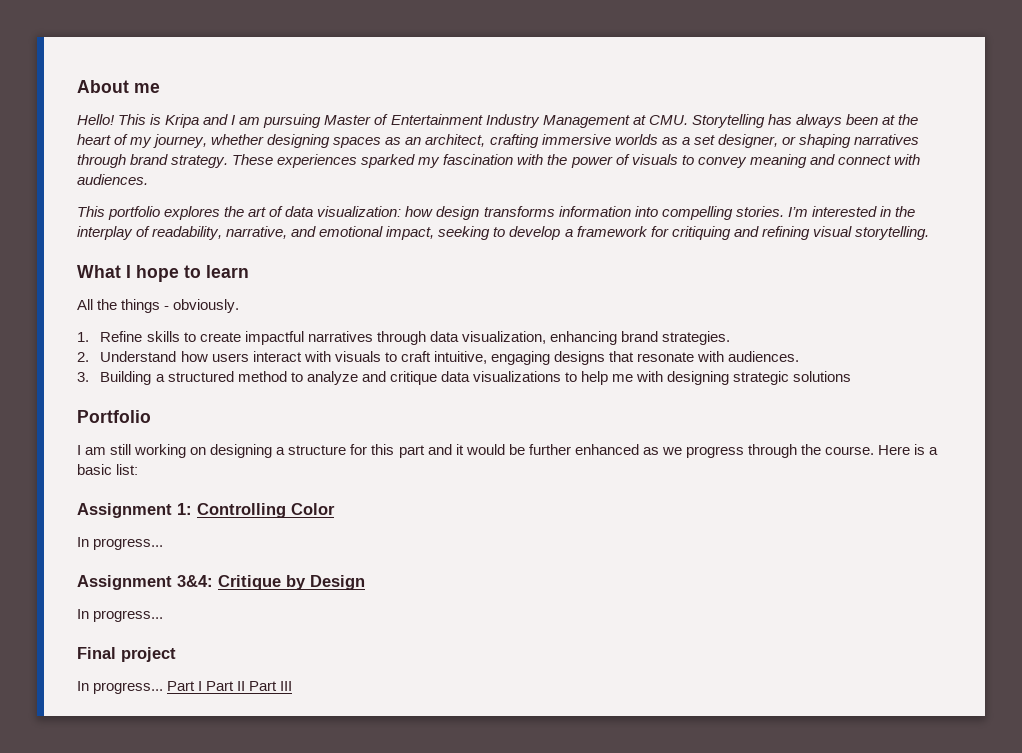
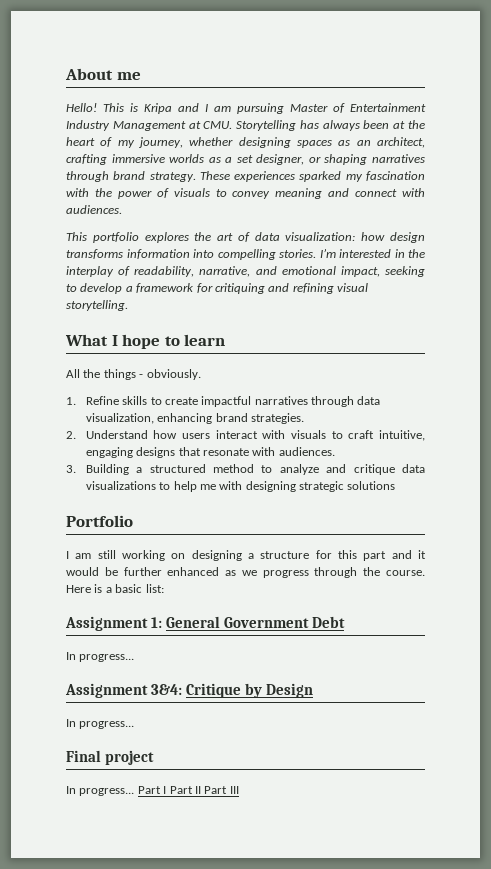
- Assignment 1: Controlling Color
+ Assignment 1: General Government Debt

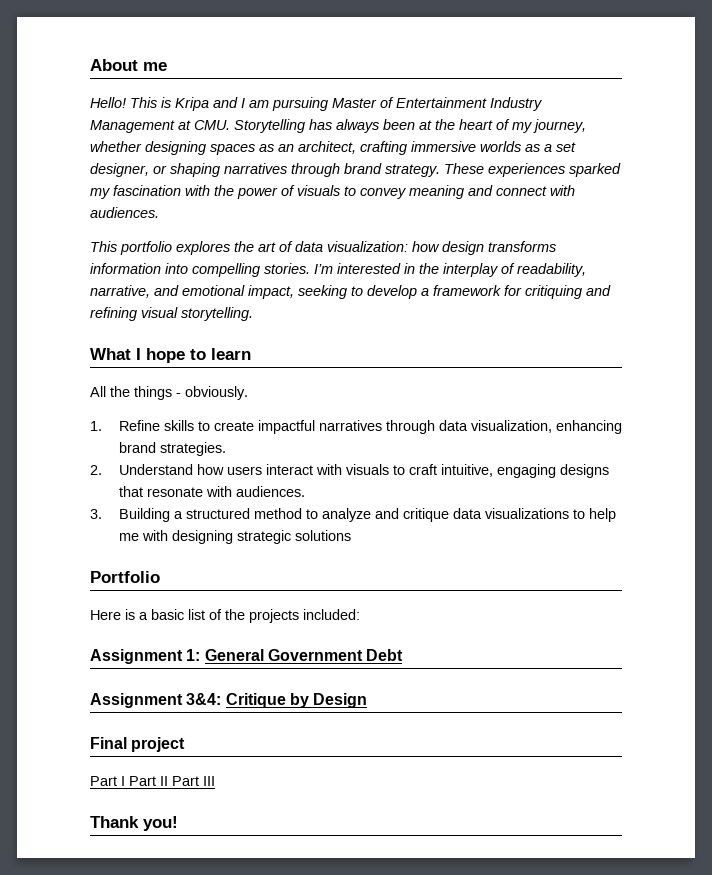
- I am still working on designing a structure for this part and it would be further enhanced as we progress through the course. Here is a basic list:
+ Here is a basic list of the projects included:
  Assignment 1: General Government Debt
- In progress...
  Assignment 3&4: Critique by Design
- In progress...
  Final project
- In progress... Part I Part II Part III
+ Part I Part II Part III
+ Thank you!

